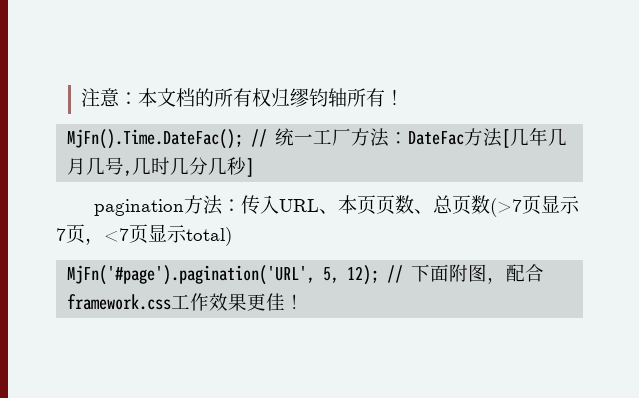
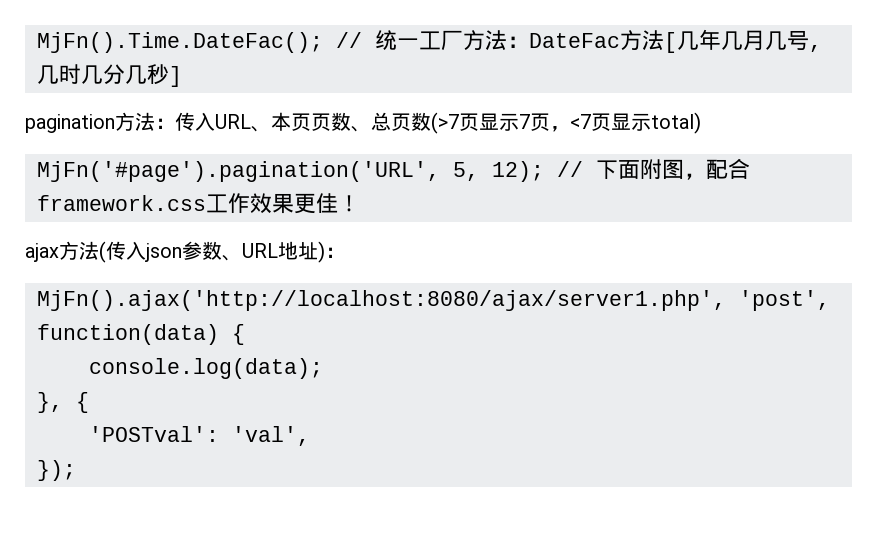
- 注意：本文档的所有权归缪钧轴所有！
+ ajax方法(传入json参数、URL地址)：
+ MjFn().ajax('http://localhost:8080/ajax/server1.php', 'post', function(data) {
+ console.log(data);
+ }, {
+ 'POSTval': 'val',
+ });

